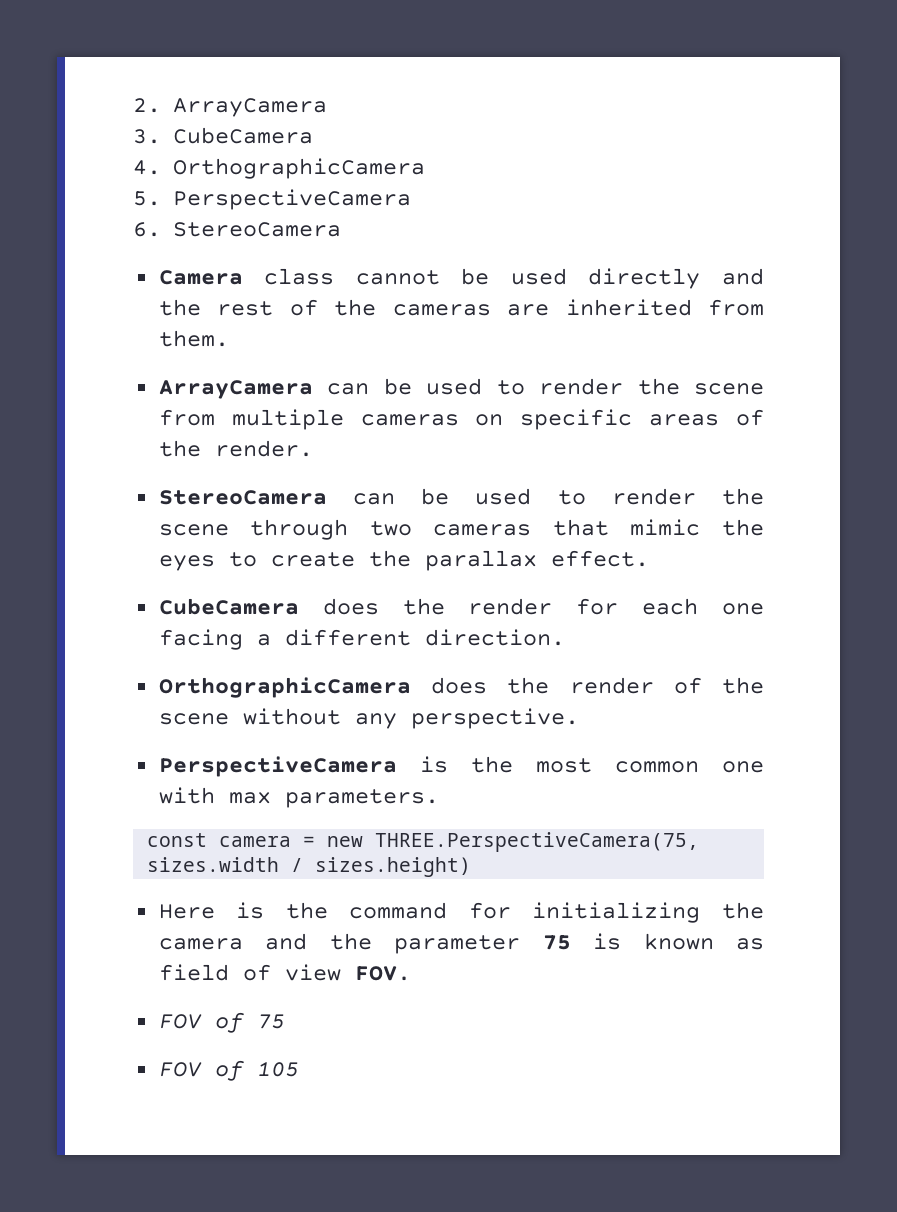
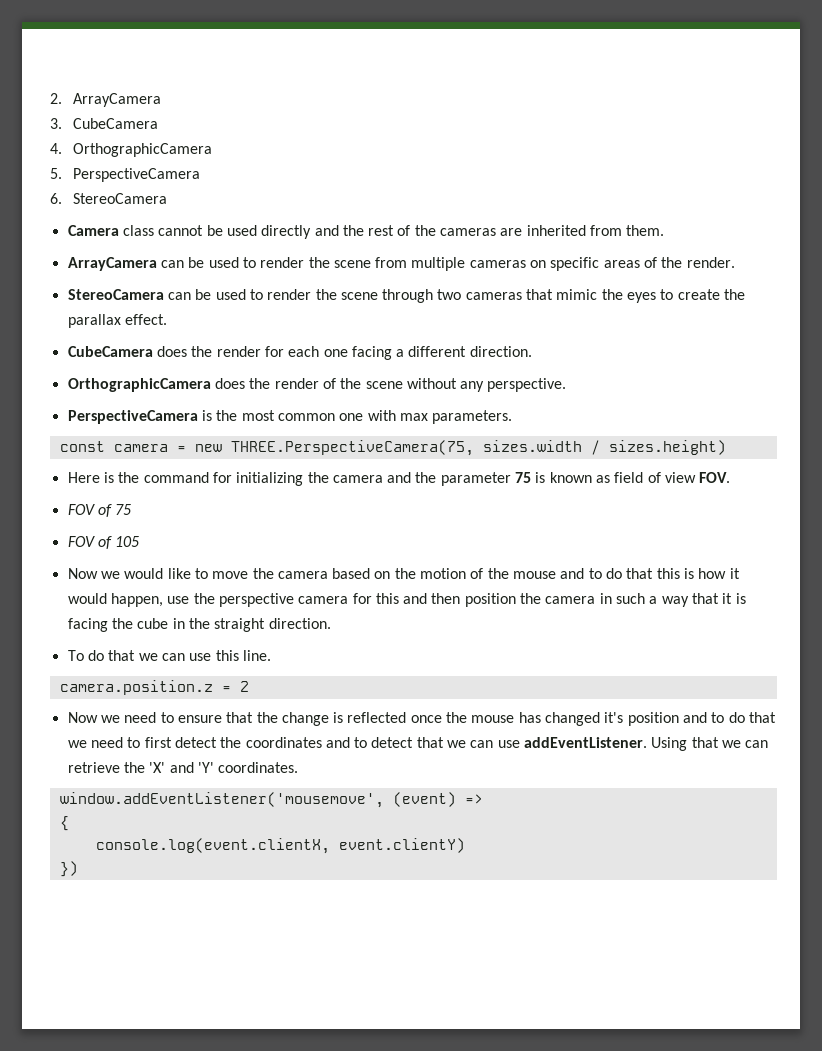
+ Now we would like to move the camera based on the motion of the mouse and to do that this is how it would happen, use the perspective camera for this and then position the camera in such a way that it is facing the cube in the straight direction.
+ To do that we can use this line.
+ camera.position.z = 2
+ Now we need to ensure that the change is reflected once the mouse has changed it's position and to do that we need to first detect the coordinates and to detect that we can use addEventListener. Using that we can retrieve the 'X' and 'Y' coordinates.
+ window.addEventListener('mousemove', (event) =>
+ {
+ console.log(event.clientX, event.clientY)
+ })

